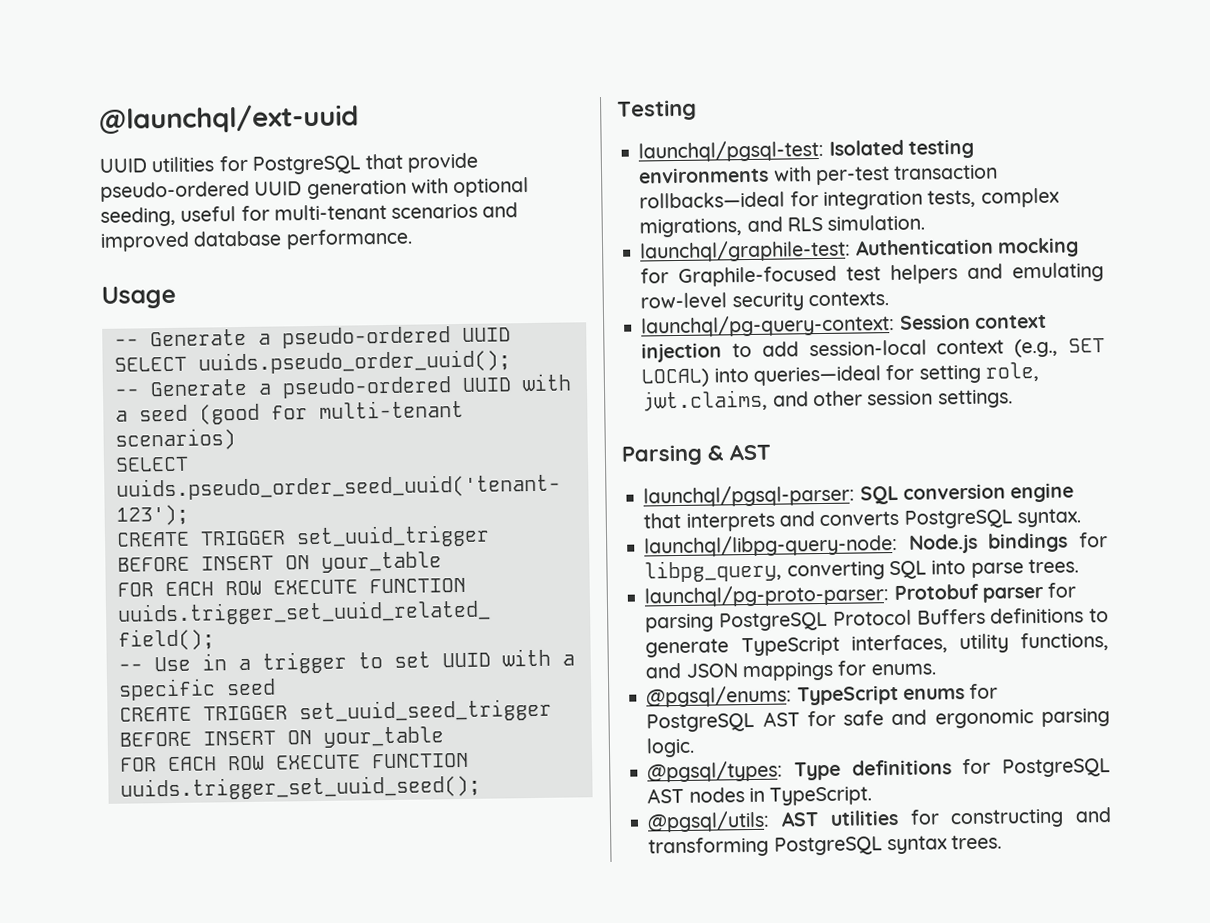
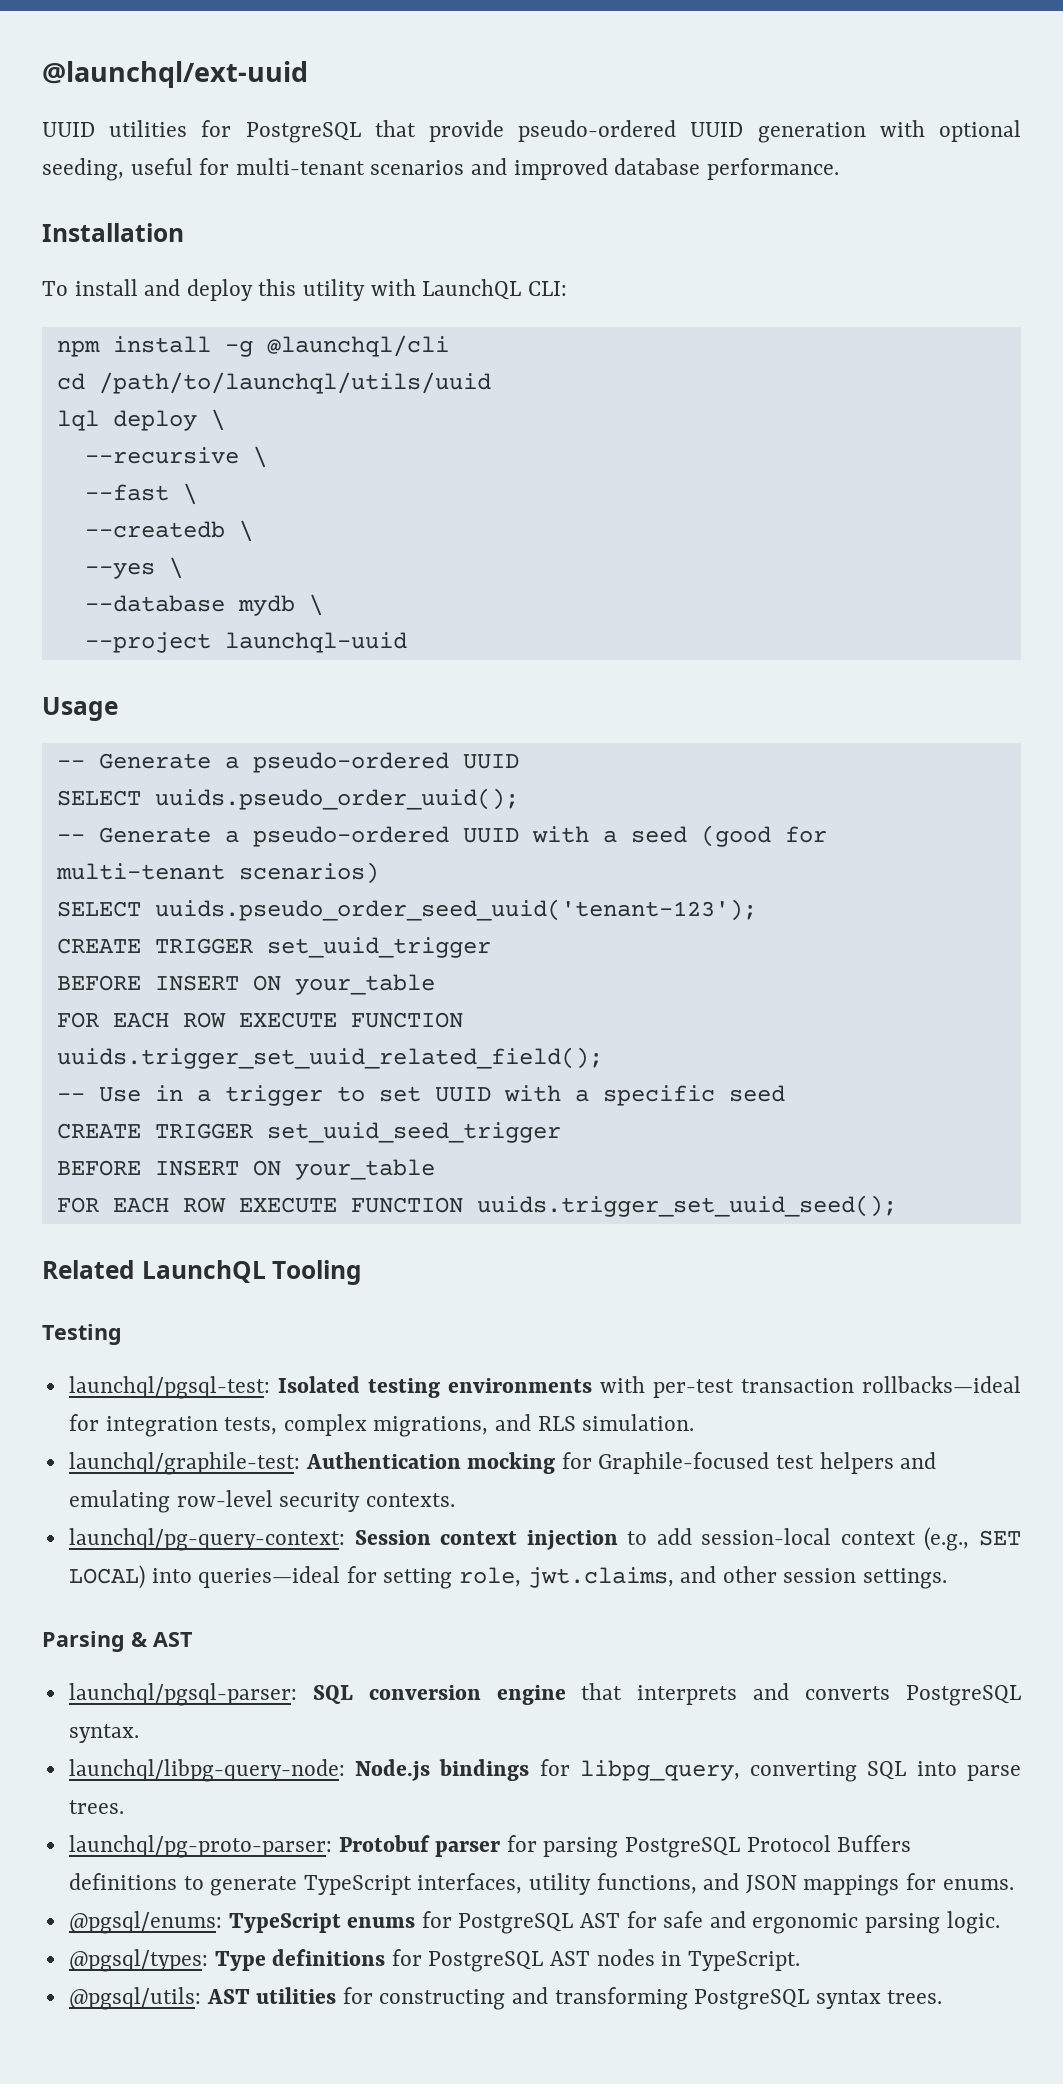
+ Installation
+ To install and deploy this utility with LaunchQL CLI:
+ npm install -g @launchql/cli
+ cd /path/to/launchql/utils/uuid
+ lql deploy \
+ --recursive \
+ --fast \
+ --createdb \
+ --yes \
+ --database mydb \
+ --project launchql-uuid
+ Related LaunchQL Tooling

